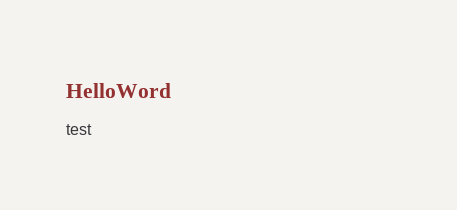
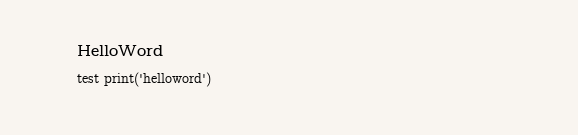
- test
+ test print('helloword')

